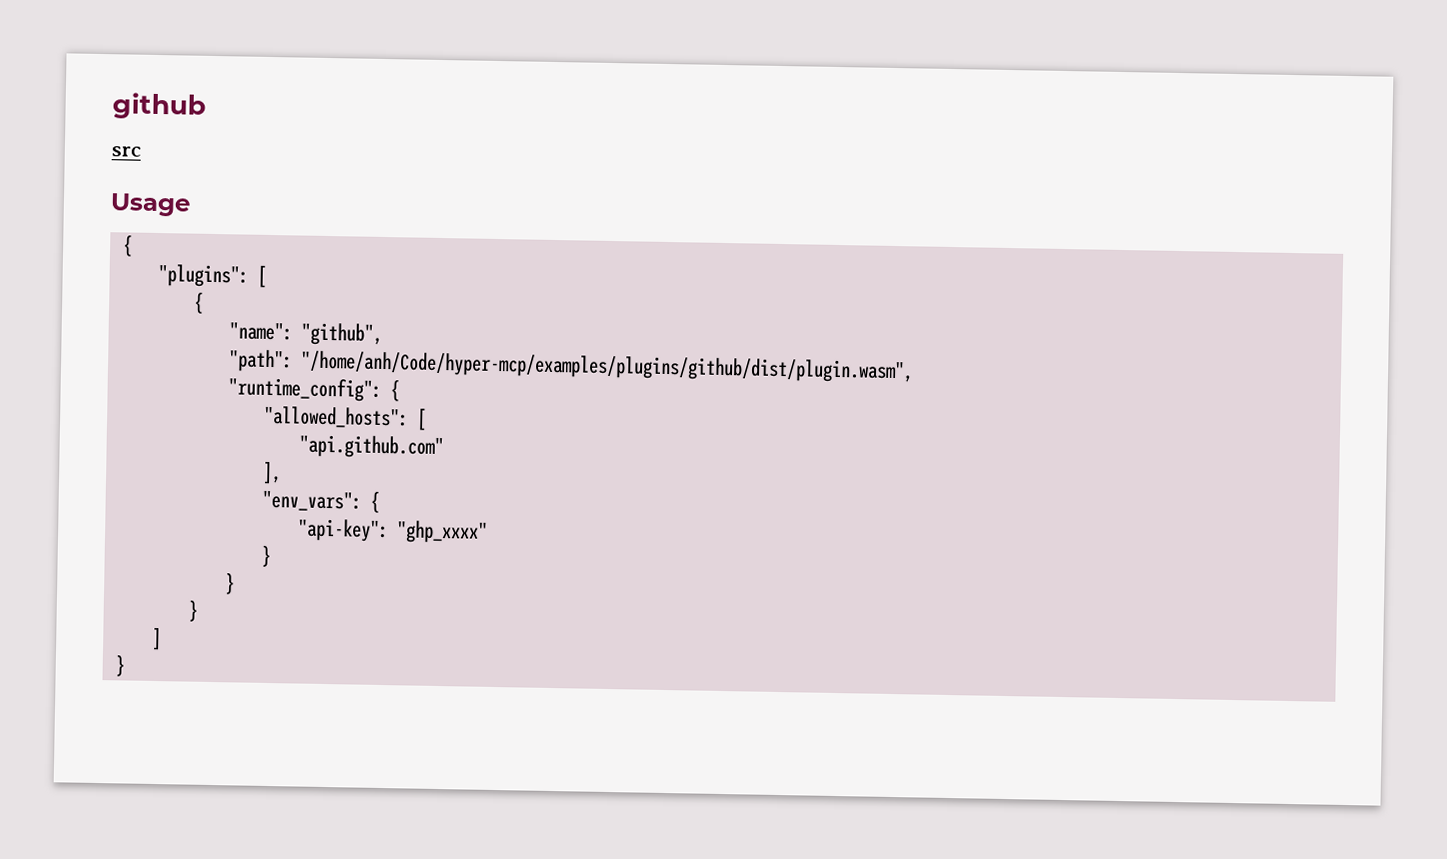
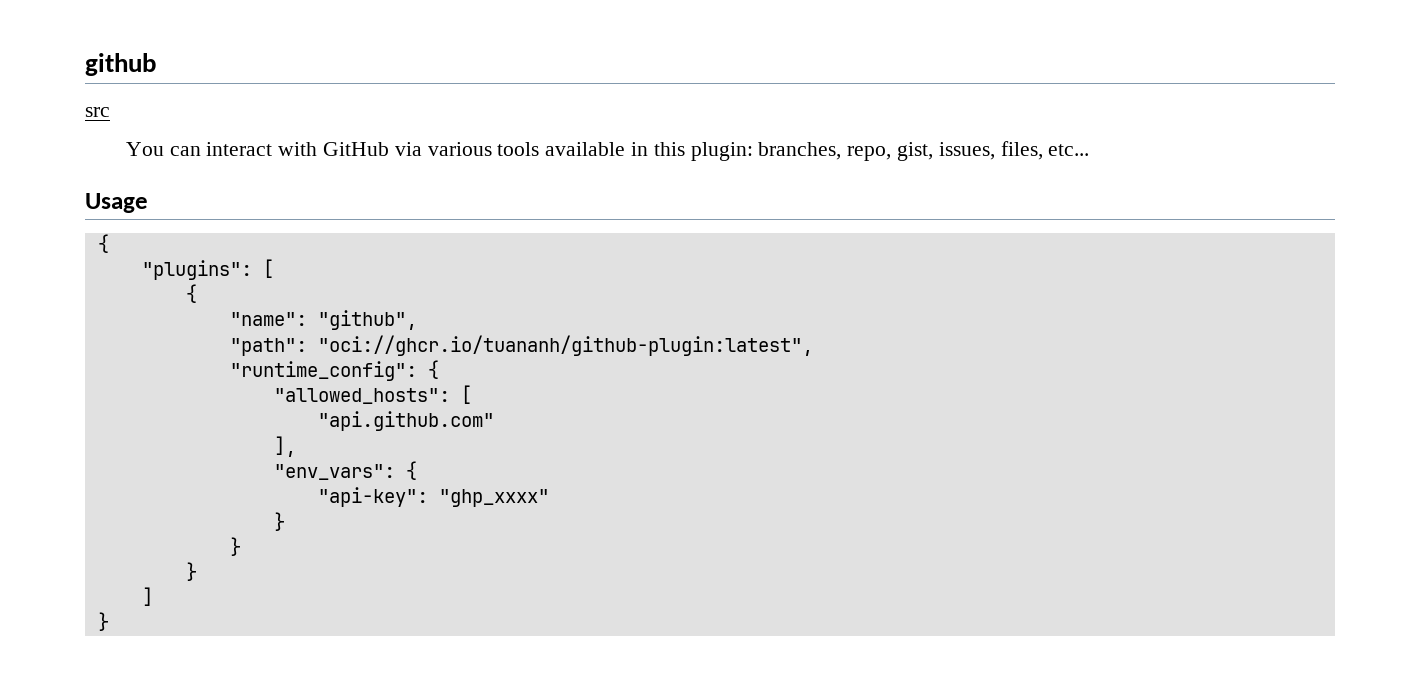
+ You can interact with GitHub via various tools available in this plugin: branches, repo, gist, issues, files, etc...
- "path": "/home/anh/Code/hyper-mcp/examples/plugins/github/dist/plugin.wasm",
+ "path": "oci://ghcr.io/tuananh/github-plugin:latest",

